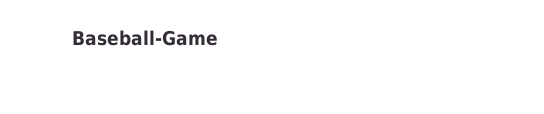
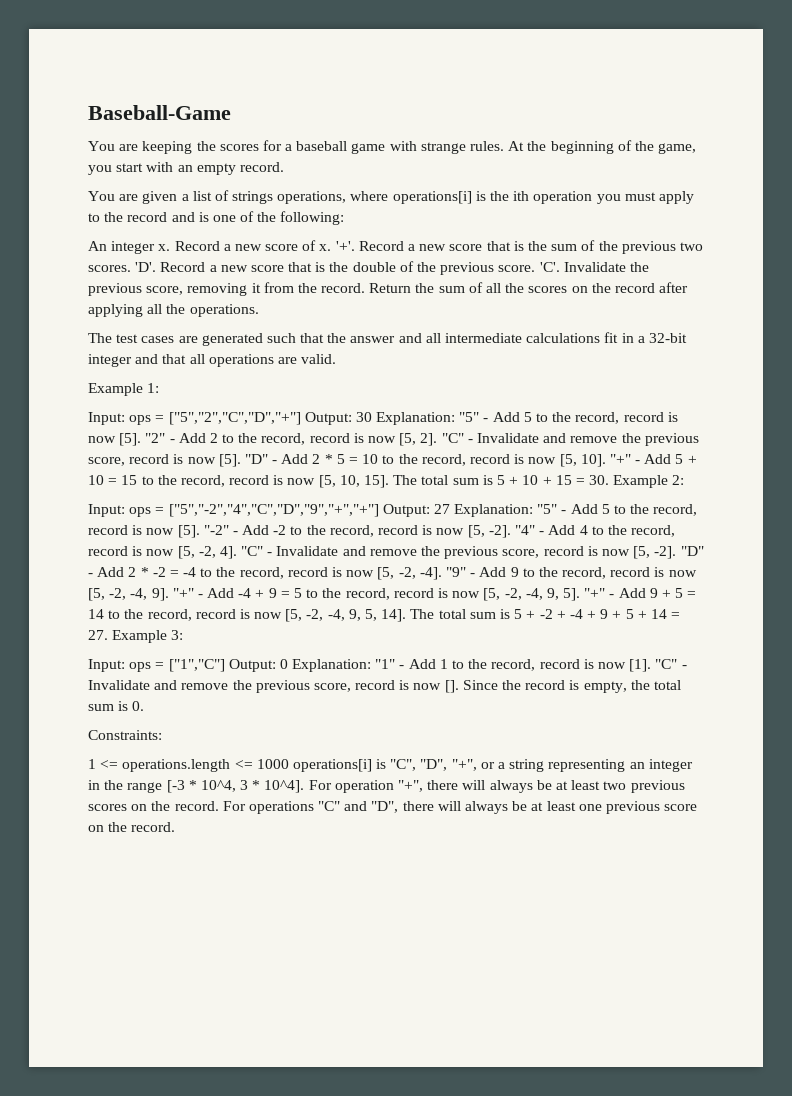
+ You are keeping the scores for a baseball game with strange rules. At the beginning of the game, you start with an empty record.
+ You are given a list of strings operations, where operations[i] is the ith operation you must apply to the record and is one of the following:
+ An integer x. Record a new score of x. '+'. Record a new score that is the sum of the previous two scores. 'D'. Record a new score that is the double of the previous score. 'C'. Invalidate the previous score, removing it from the record. Return the sum of all the scores on the record after applying all the operations.
+ The test cases are generated such that the answer and all intermediate calculations fit in a 32-bit integer and that all operations are valid.
+ Example 1:
+ Input: ops = ["5","2","C","D","+"] Output: 30 Explanation: "5" - Add 5 to the record, record is now [5]. "2" - Add 2 to the record, record is now [5, 2]. "C" - Invalidate and remove the previous score, record is now [5]. "D" - Add 2 * 5 = 10 to the record, record is now [5, 10]. "+" - Add 5 + 10 = 15 to the record, record is now [5, 10, 15]. The total sum is 5 + 10 + 15 = 30. Example 2:
+ Input: ops = ["5","-2","4","C","D","9","+","+"] Output: 27 Explanation: "5" - Add 5 to the record, record is now [5]. "-2" - Add -2 to the record, record is now [5, -2]. "4" - Add 4 to the record, record is now [5, -2, 4]. "C" - Invalidate and remove the previous score, record is now [5, -2]. "D" - Add 2 * -2 = -4 to the record, record is now [5, -2, -4]. "9" - Add 9 to the record, record is now [5, -2, -4, 9]. "+" - Add -4 + 9 = 5 to the record, record is now [5, -2, -4, 9, 5]. "+" - Add 9 + 5 = 14 to the record, record is now [5, -2, -4, 9, 5, 14]. The total sum is 5 + -2 + -4 + 9 + 5 + 14 = 27. Example 3:
+ Input: ops = ["1","C"] Output: 0 Explanation: "1" - Add 1 to the record, record is now [1]. "C" - Invalidate and remove the previous score, record is now []. Since the record is empty, the total sum is 0.
+ Constraints:
+ 1 <= operations.length <= 1000 operations[i] is "C", "D", "+", or a string representing an integer in the range [-3 * 10^4, 3 * 10^4]. For operation "+", there will always be at least two previous scores on the record. For operations "C" and "D", there will always be at least one previous score on the record.

